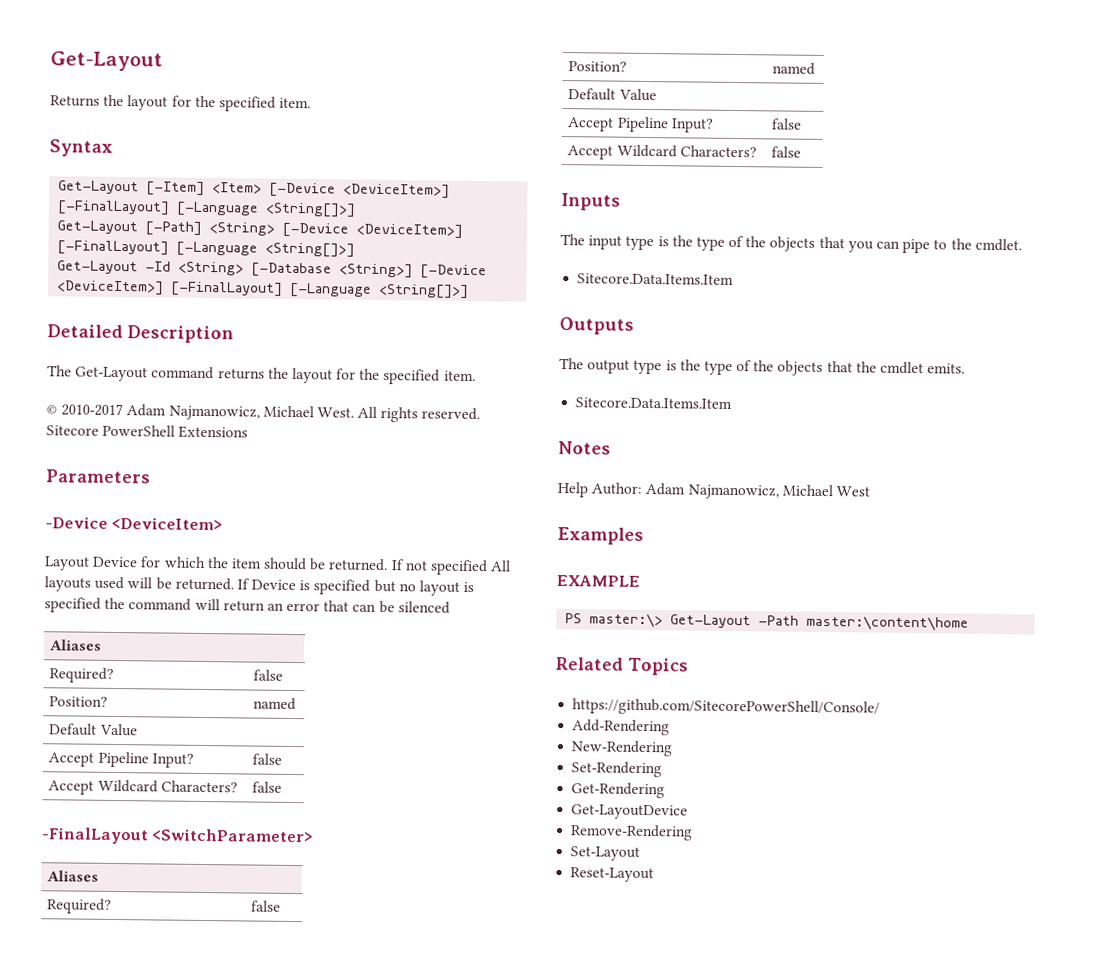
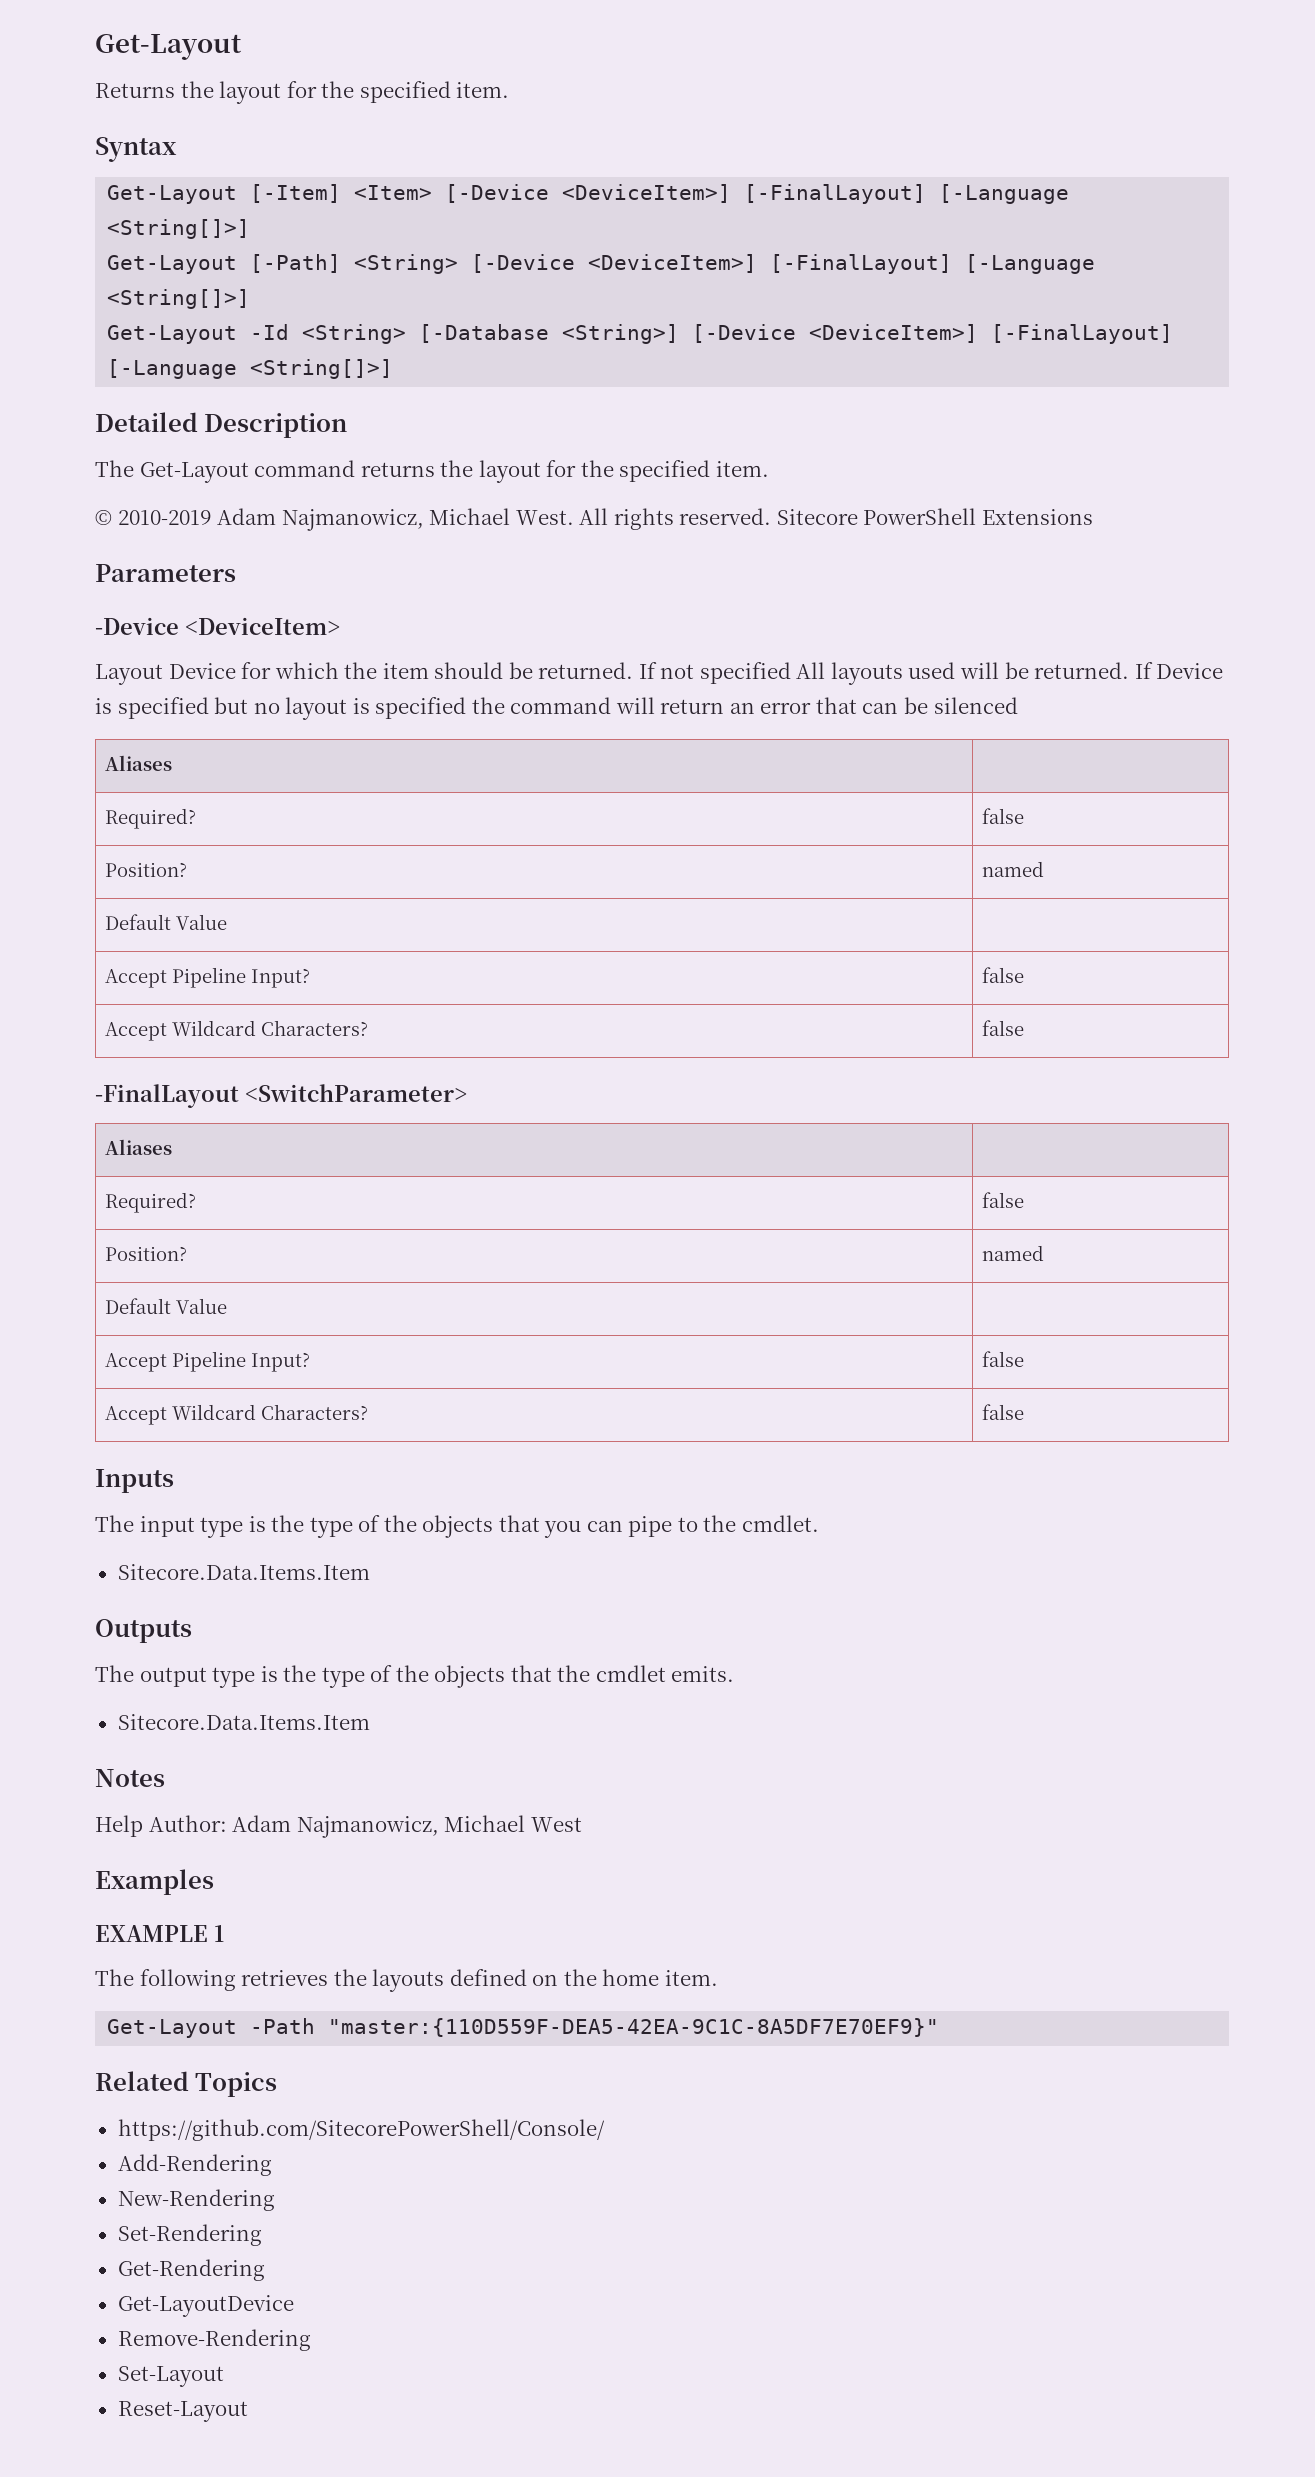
- © 2010-2017 Adam Najmanowicz, Michael West.
+ © 2010-2019 Adam Najmanowicz, Michael West.
- EXAMPLE
- PS master:\> Get-Layout -Path master:\content\home
+ EXAMPLE 1
+ The following retrieves the layouts defined on the home item.
+ Get-Layout -Path "master:{110D559F-DEA5-42EA-9C1C-8A5DF7E70EF9}"

